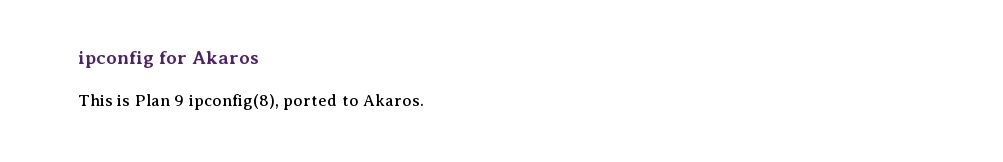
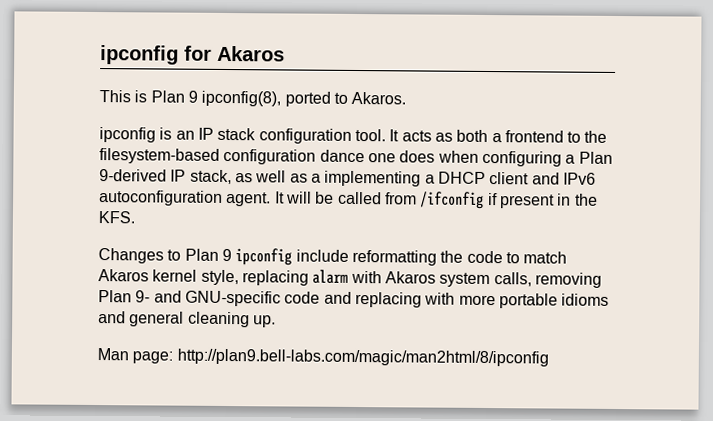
+ ipconfig is an IP stack configuration tool. It acts as both a frontend to the filesystem-based configuration dance one does when configuring a Plan 9-derived IP stack, as well as a implementing a DHCP client and IPv6 autoconfiguration agent. It will be called from /ifconfig if present in the KFS.
+ Changes to Plan 9 ipconfig include reformatting the code to match Akaros kernel style, replacing alarm with Akaros system calls, removing Plan 9- and GNU-specific code and replacing with more portable idioms and general cleaning up.
+ Man page: http://plan9.bell-labs.com/magic/man2html/8/ipconfig

